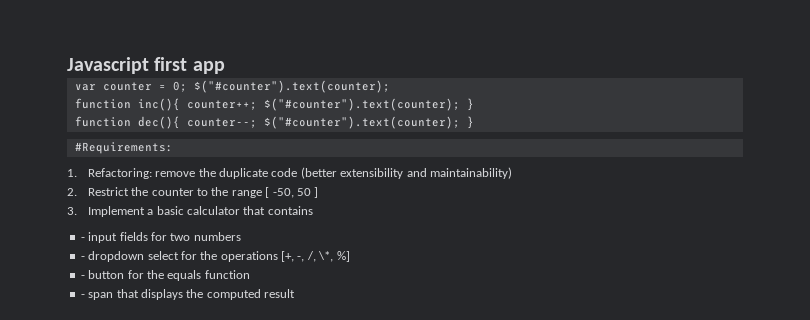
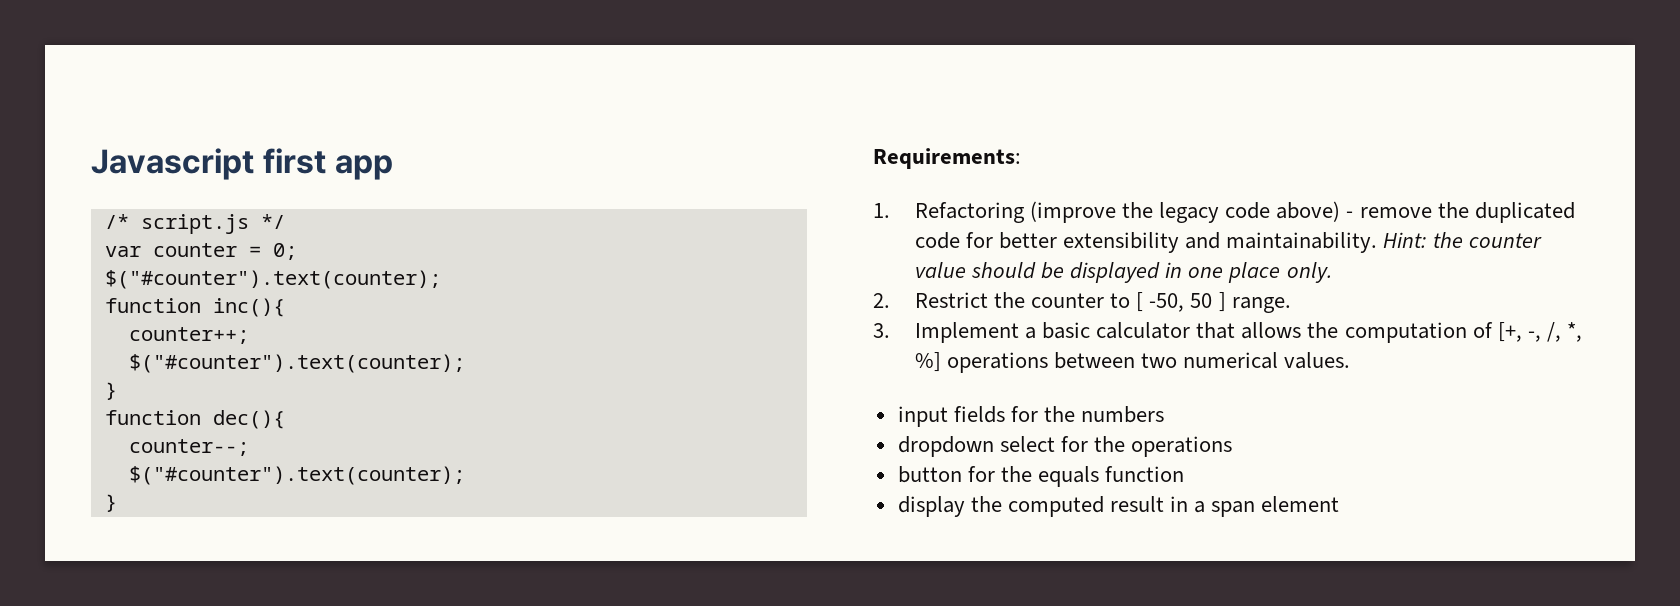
+ /* script.js */
- var counter = 0; $("#counter").text(counter);
+ var counter = 0;
+ $("#counter").text(counter);
- function inc(){ counter++; $("#counter").text(counter); }
+ function inc(){
+ counter++;
+ $("#counter").text(counter);
+ }
- function dec(){ counter--; $("#counter").text(counter); }
- #Requirements:
+ function dec(){
+ counter--;
+ $("#counter").text(counter);
+ }
+ Requirements:
- 1. Refactoring: remove the duplicate code (better extensibility and maintainability)
+ 1. Refactoring (improve the legacy code above) - remove the duplicated code for better extensibility and maintainability. Hint: the counter value should be displayed in one place only.
- 2. Restrict the counter to the range [ -50, 50 ]
+ 2. Restrict the counter to [ -50, 50 ] range.
- 3. Implement a basic calculator that contains
- - input fields for two numbers
+ 3. Implement a basic calculator that allows the computation of [+, -, /, *, %] operations between two numerical values.
+ input fields for the numbers
- - dropdown select for the operations [+, -, /, \*, %]
- - button for the equals function
+ dropdown select for the operations
+ button for the equals function
- - span that displays the computed result
+ display the computed result in a span element

